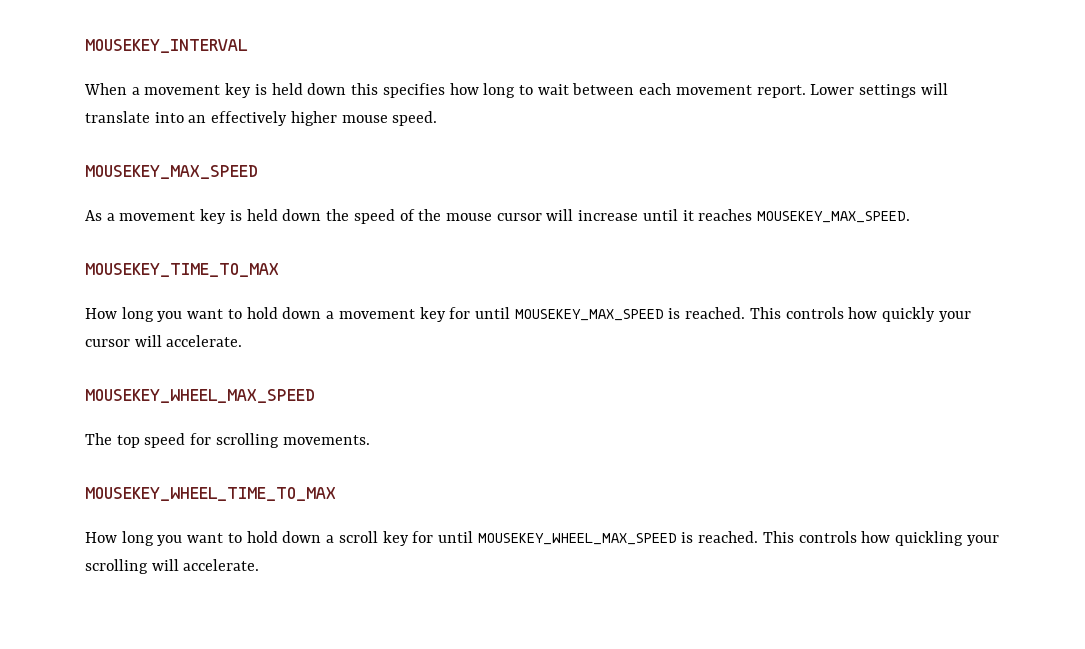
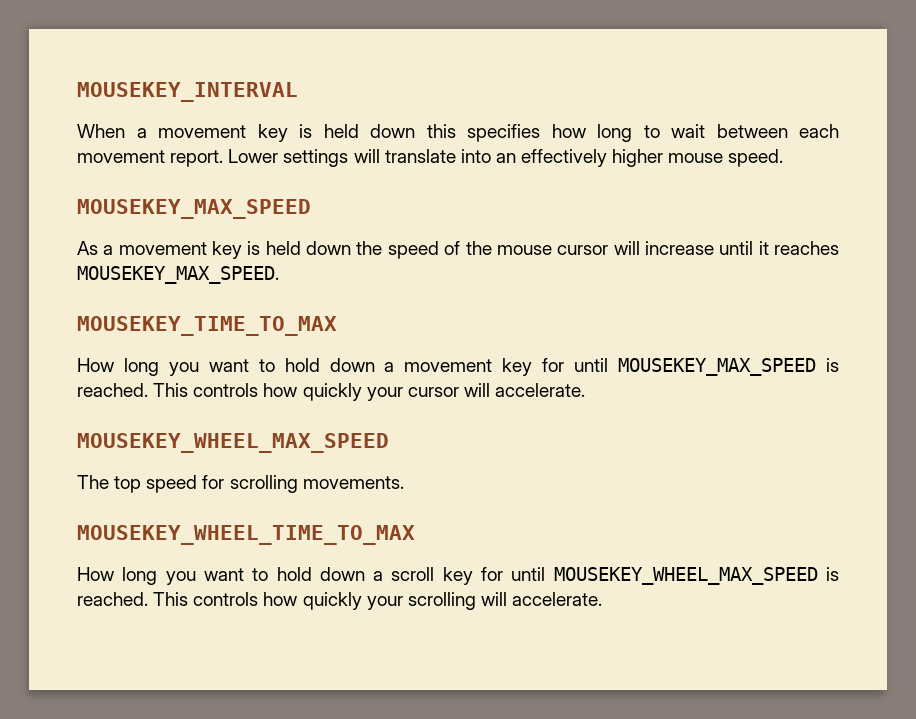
- This controls how quickling your scrolling will accelerate.
+ This controls how quickly your scrolling will accelerate.

